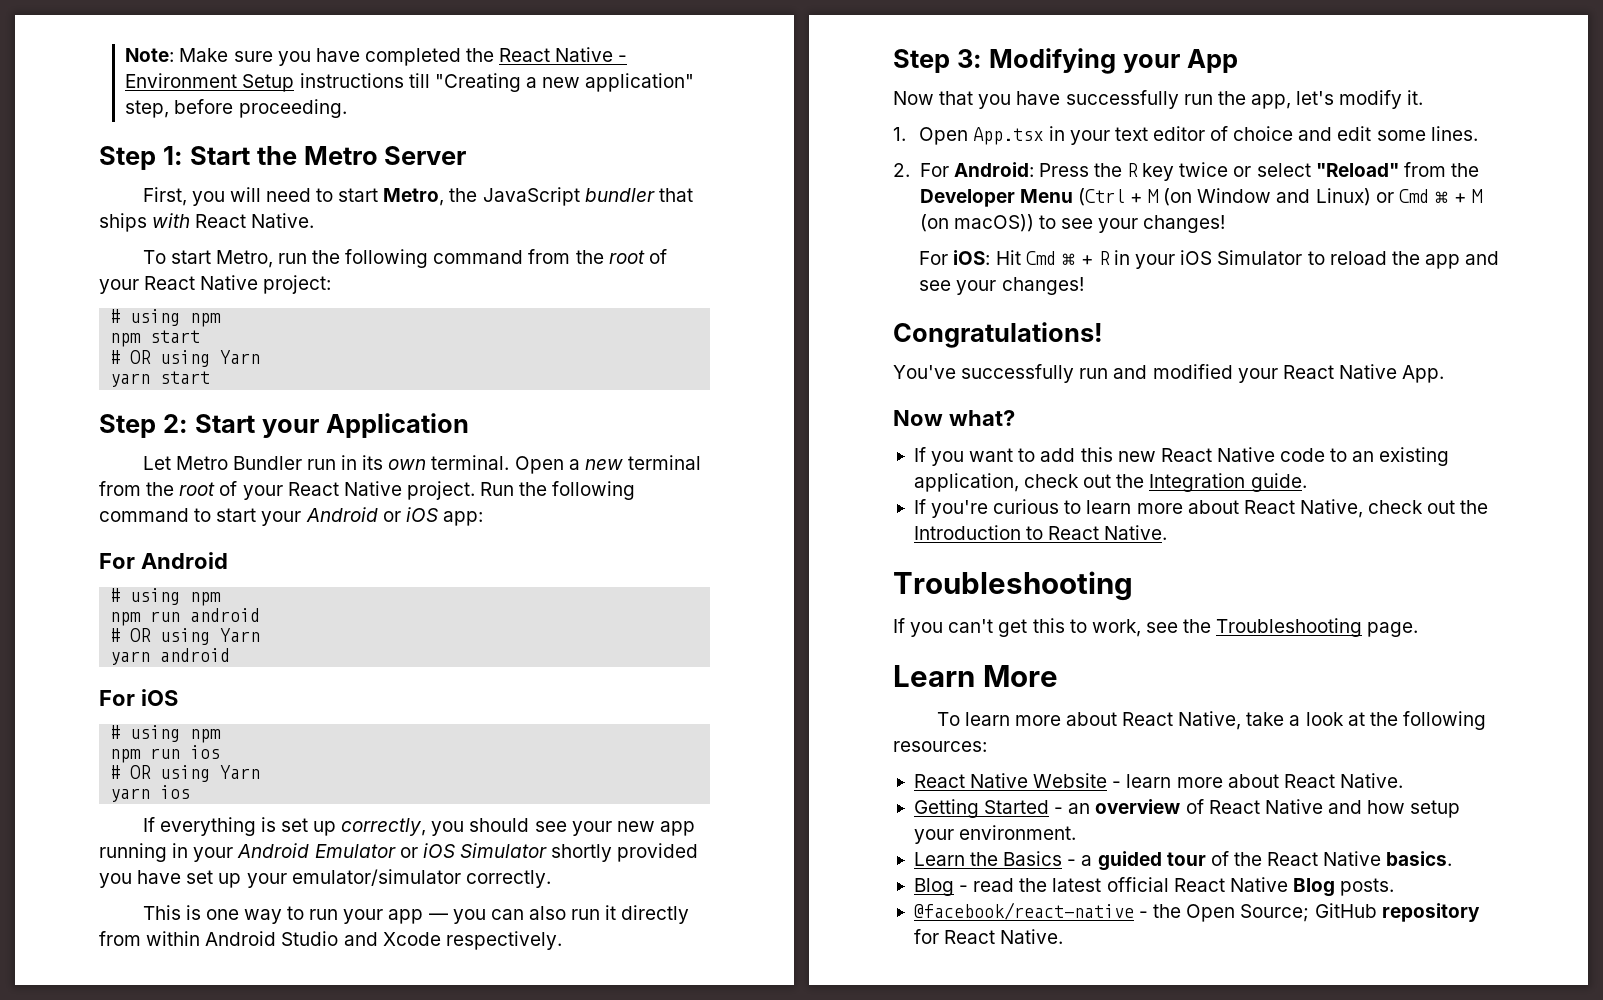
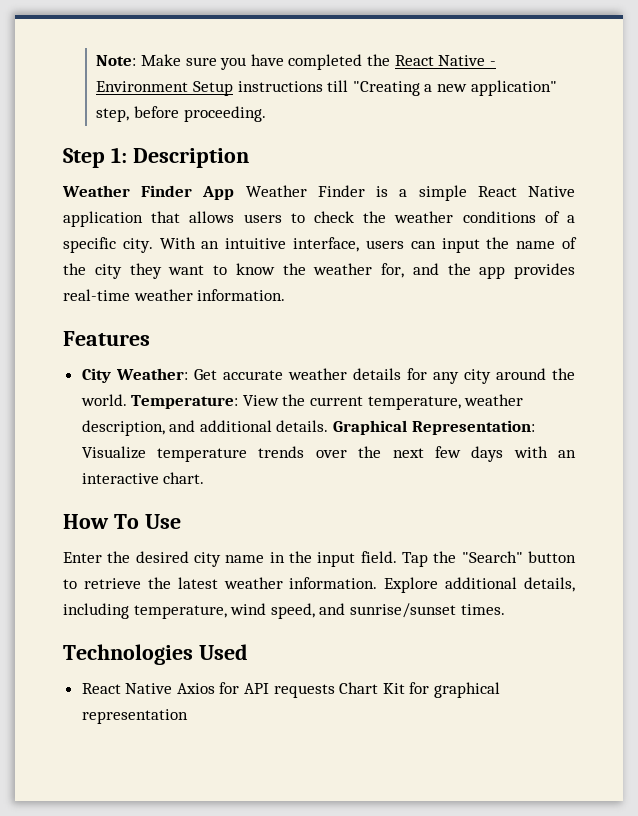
- Step 1: Start the Metro Server
- First, you will need to start Metro, the JavaScript bundler that ships with React Native.
- To start Metro, run the following command from the root of your React Native project:
- # using npm
- npm start
- # OR using Yarn
- yarn start
- Step 2: Start your Application
- Let Metro Bundler run in its own terminal. Open a new terminal from the root of your React Native project. Run the following command to start your Android or iOS app:
- For Android
- # using npm
- npm run android
- # OR using Yarn
- yarn android
- For iOS
- # using npm
- npm run ios
- # OR using Yarn
- yarn ios
- If everything is set up correctly, you should see your new app running in your Android Emulator or iOS Simulator shortly provided you have set up your emulator/simulator correctly.
- This is one way to run your app — you can also run it directly from within Android Studio and Xcode respectively.
- Step 3: Modifying your App
- Now that you have successfully run the app, let's modify it.
- 1. Open App.tsx in your text editor of choice and edit some lines.
- 2. For Android: Press the R key twice or select "Reload" from the Developer Menu (Ctrl + M (on Window and Linux) or Cmd ⌘ + M (on macOS)) to see your changes!
- For iOS: Hit Cmd ⌘ + R in your iOS Simulator to reload the app and see your changes!
- Congratulations!
- You've successfully run and modified your React Native App.
- Now what?
- If you want to add this new React Native code to an existing application, check out the Integration guide.
- If you're curious to learn more about React Native, check out the Introduction to React Native.
- Troubleshooting
- If you can't get this to work, see the Troubleshooting page.
- Learn More
- To learn more about React Native, take a look at the following resources:
- React Native Website - learn more about React Native.
- Getting Started - an overview of React Native and how setup your environment.
- Learn the Basics - a guided tour of the React Native basics.
- Blog - read the latest official React Native Blog posts.
- @facebook/react-native - the Open Source; GitHub repository for React Native.
+ Step 1: Description
+ Weather Finder App Weather Finder is a simple React Native application that allows users to check the weather conditions of a specific city. With an intuitive interface, users can input the name of the city they want to know the weather for, and the app provides real-time weather information.
+ Features
+ City Weather: Get accurate weather details for any city around the world. Temperature: View the current temperature, weather description, and additional details. Graphical Representation: Visualize temperature trends over the next few days with an interactive chart.
+ How To Use
+ Enter the desired city name in the input field. Tap the "Search" button to retrieve the latest weather information. Explore additional details, including temperature, wind speed, and sunrise/sunset times.
+ Technologies Used
+ React Native Axios for API requests Chart Kit for graphical representation

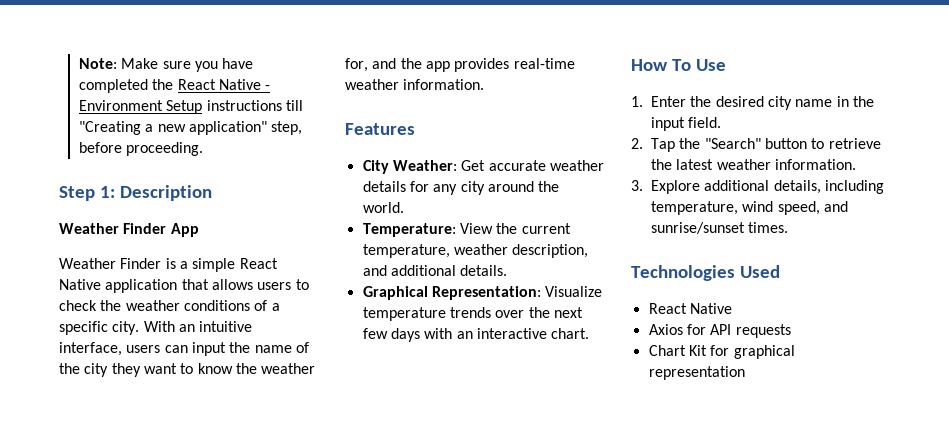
- Weather Finder App Weather Finder is a simple React Native application that allows users to check the weather conditions of a specific city.
+ Weather Finder App
+ Weather Finder is a simple React Native application that allows users to check the weather conditions of a specific city.
- City Weather: Get accurate weather details for any city around the world. Temperature: View the current temperature, weather description, and additional details. Graphical Representation: Visualize temperature trends over the next few days with an interactive chart.
+ City Weather: Get accurate weather details for any city around the world.
+ Temperature: View the current temperature, weather description, and additional details.
+ Graphical Representation: Visualize temperature trends over the next few days with an interactive chart.
- Enter the desired city name in the input field. Tap the "Search" button to retrieve the latest weather information. Explore additional details, including temperature, wind speed, and sunrise/sunset times.
+ 1. Enter the desired city name in the input field.
+ 2. Tap the "Search" button to retrieve the latest weather information.
+ 3. Explore additional details, including temperature, wind speed, and sunrise/sunset times.
  Technologies Used
- React Native Axios for API requests Chart Kit for graphical representation
+ React Native
+ Axios for API requests
+ Chart Kit for graphical representation

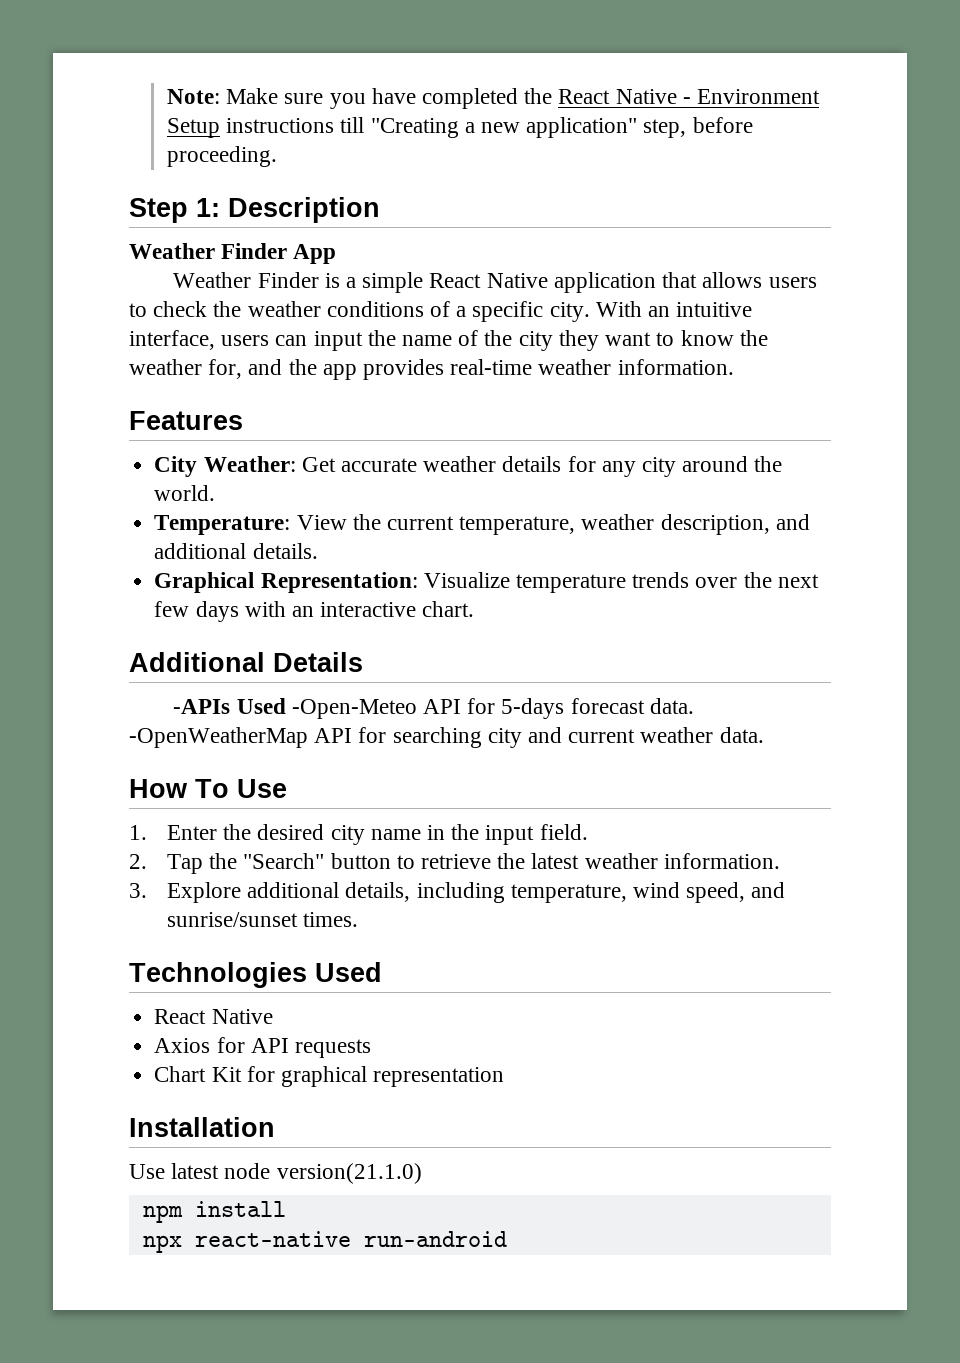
+ Additional Details
+ -APIs Used -Open-Meteo API for 5-days forecast data. -OpenWeatherMap API for searching city and current weather data.
+ Installation
+ Use latest node version(21.1.0)
+ npm install
+ npx react-native run-android

